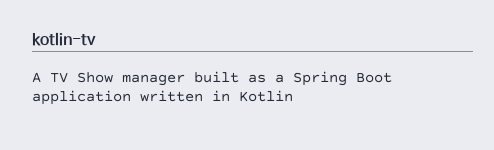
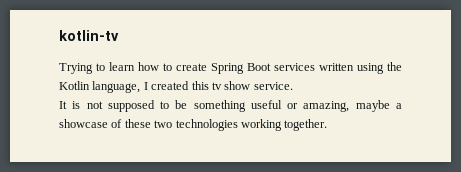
- A TV Show manager built as a Spring Boot application written in Kotlin
+ Trying to learn how to create Spring Boot services written using the Kotlin language, I created this tv show service.
+ It is not supposed to be something useful or amazing, maybe a showcase of these two technologies working together.

